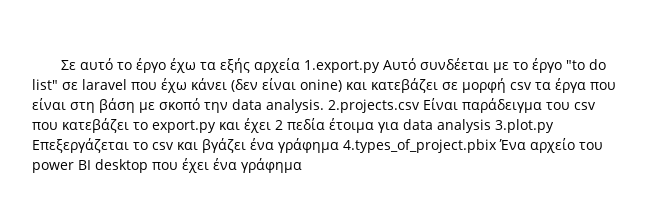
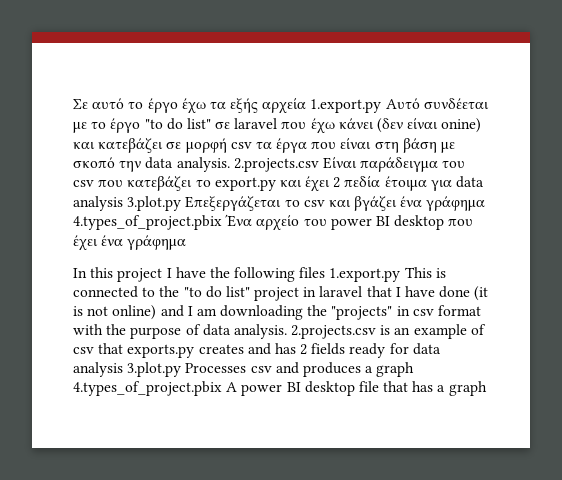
+ In this project I have the following files 1.export.py This is connected to the "to do list" project in laravel that I have done (it is not online) and I am downloading the "projects" in csv format with the purpose of data analysis. 2.projects.csv is an example of csv that exports.py creates and has 2 fields ready for data analysis 3.plot.py Processes csv and produces a graph 4.types_of_project.pbix A power BI desktop file that has a graph

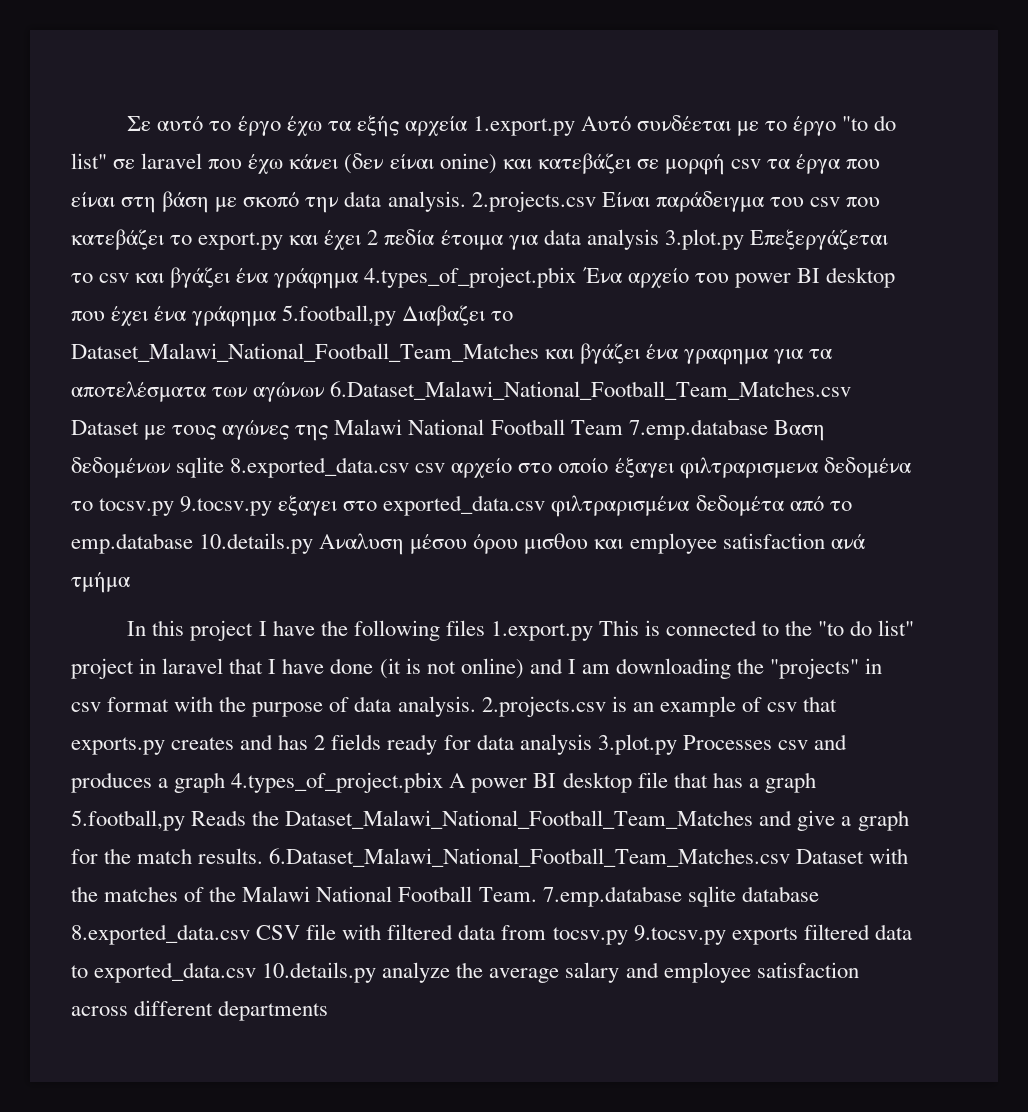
- 2.projects.csv Είναι παράδειγμα του csv που κατεβάζει το export.py και έχει 2 πεδία έτοιμα για data analysis 3.plot.py Επεξεργάζεται το csv και βγάζει ένα γράφημα 4.types_of_project.pbix Ένα αρχείο του power BI desktop που έχει ένα γράφημα
+ 2.projects.csv Είναι παράδειγμα του csv που κατεβάζει το export.py και έχει 2 πεδία έτοιμα για data analysis 3.plot.py Επεξεργάζεται το csv και βγάζει ένα γράφημα 4.types_of_project.pbix Ένα αρχείο του power BI desktop που έχει ένα γράφημα 5.football,py Διαβαζει το Dataset_Malawi_National_Football_Team_Matches και βγάζει ένα γραφημα για τα αποτελέσματα των αγώνων 6.Dataset_Malawi_National_Football_Team_Matches.csv Dataset με τους αγώνες της Malawi National Football Team 7.emp.database Βαση δεδομένων sqlite 8.exported_data.csv csv αρχείο στο οποίο έξαγει φιλτραρισμενα δεδομένα το tocsv.py 9.tocsv.py εξαγει στο exported_data.csv φιλτραρισμένα δεδομέτα από το emp.database 10.details.py Αναλυση μέσου όρου μισθου και employee satisfaction ανά τμήμα
- 2.projects.csv is an example of csv that exports.py creates and has 2 fields ready for data analysis 3.plot.py Processes csv and produces a graph 4.types_of_project.pbix A power BI desktop file that has a graph
+ 2.projects.csv is an example of csv that exports.py creates and has 2 fields ready for data analysis 3.plot.py Processes csv and produces a graph 4.types_of_project.pbix A power BI desktop file that has a graph 5.football,py Reads the Dataset_Malawi_National_Football_Team_Matches and give a graph for the match results. 6.Dataset_Malawi_National_Football_Team_Matches.csv Dataset with the matches of the Malawi National Football Team. 7.emp.database sqlite database 8.exported_data.csv CSV file with filtered data from tocsv.py 9.tocsv.py exports filtered data to exported_data.csv 10.details.py analyze the average salary and employee satisfaction across different departments

